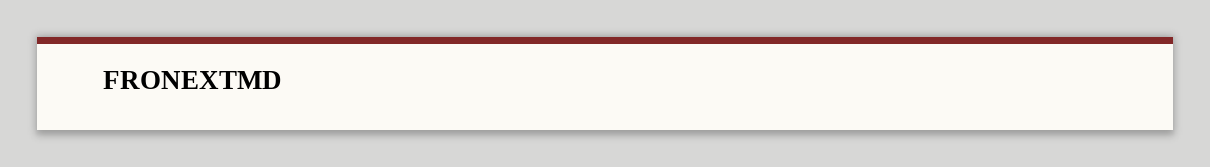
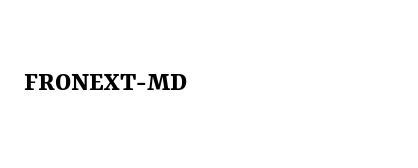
- FRONEXTMD
+ FRONEXT-MD

